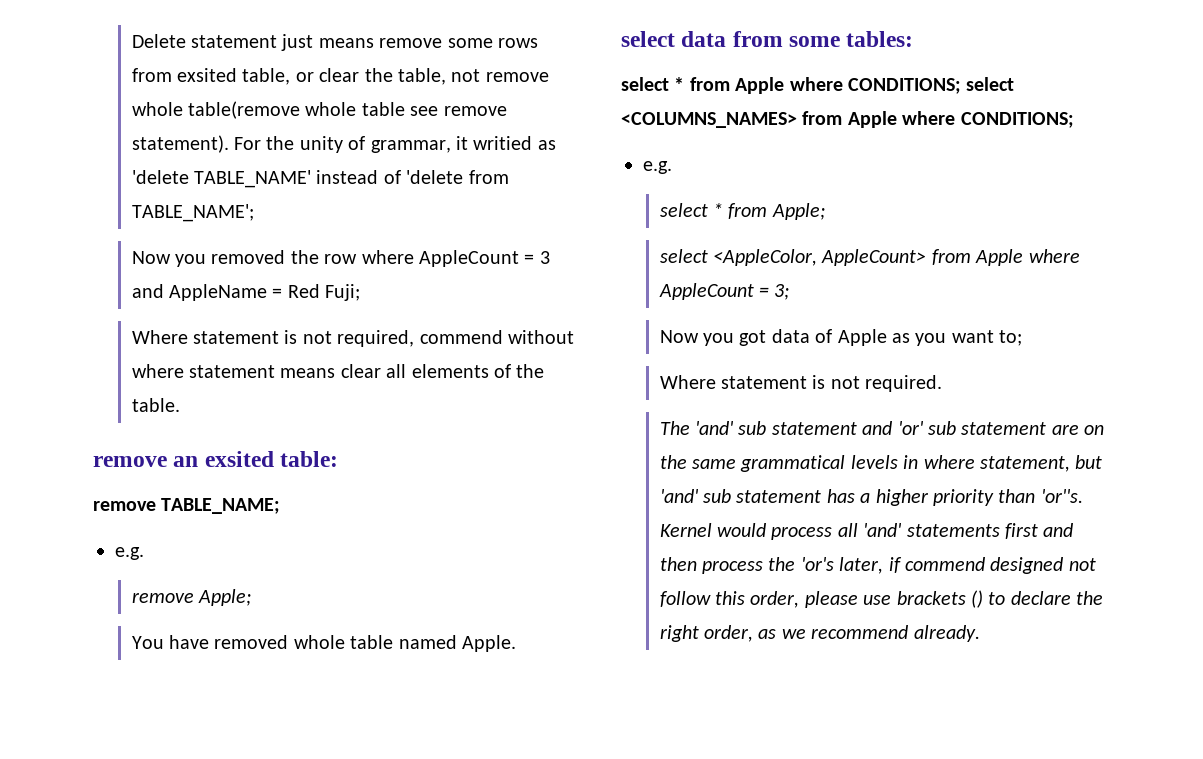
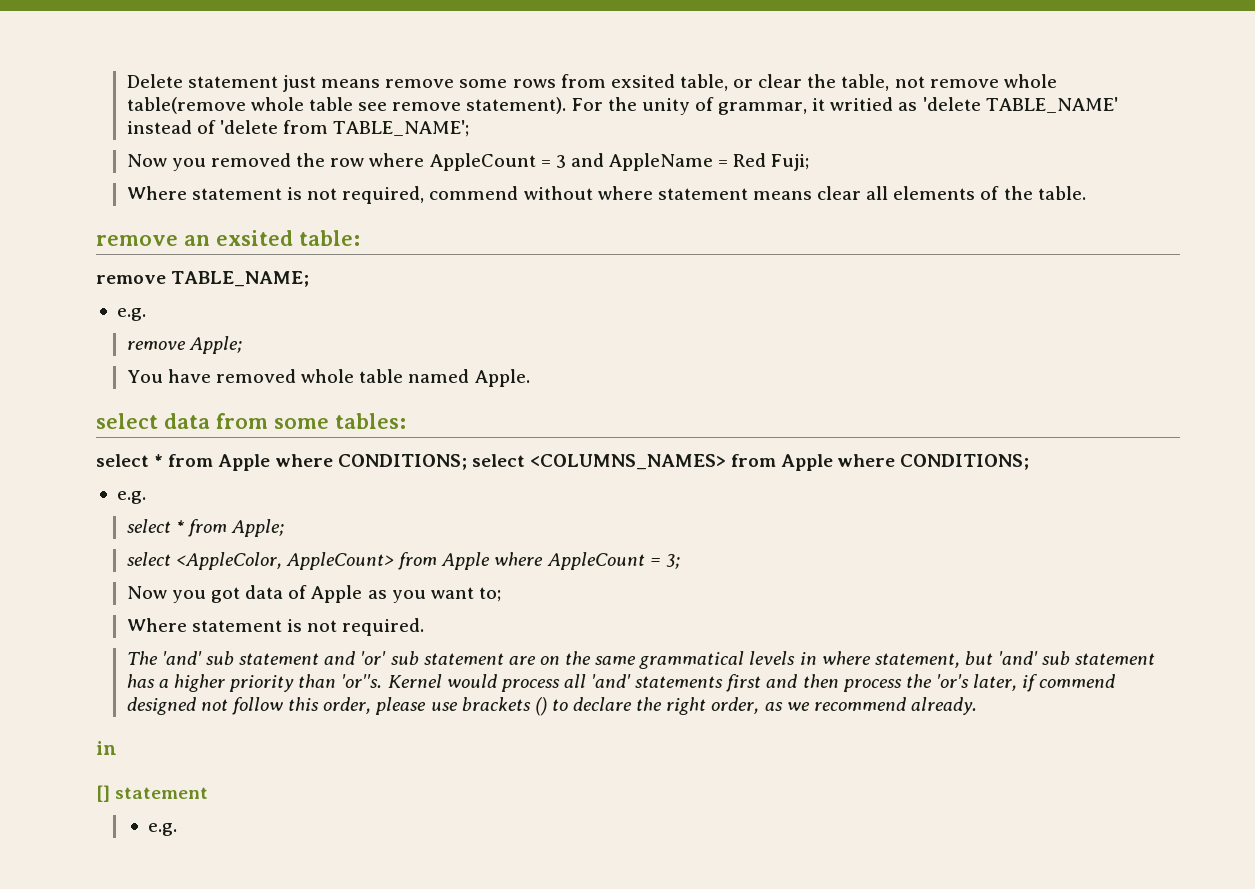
  Kernel would process all 'and' statements first and then process the 'or's later, if commend designed not follow this order, please use brackets () to declare the right order, as we recommend already.
+ in
+ [] statement
+ e.g.

